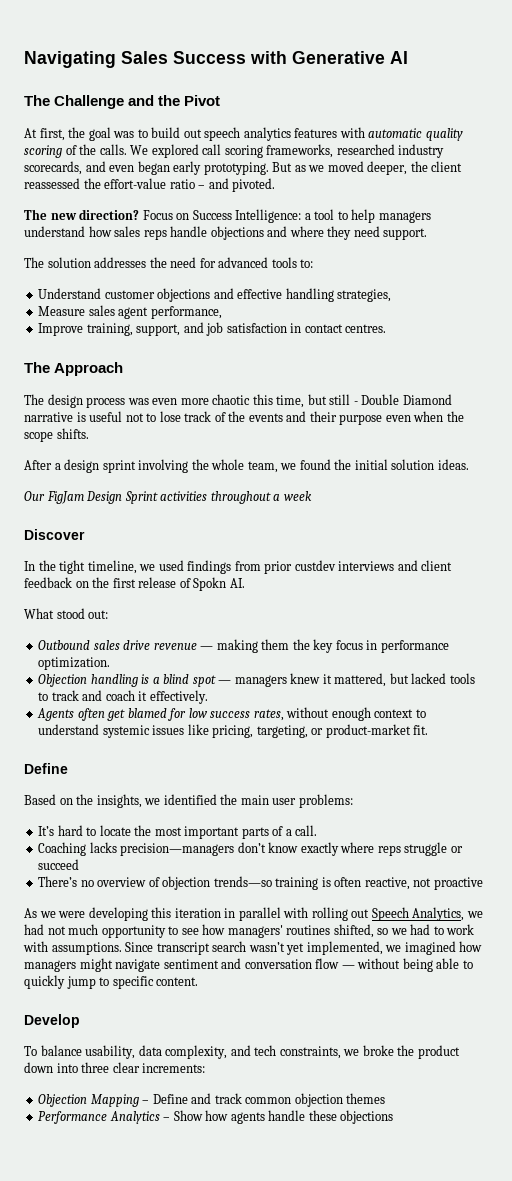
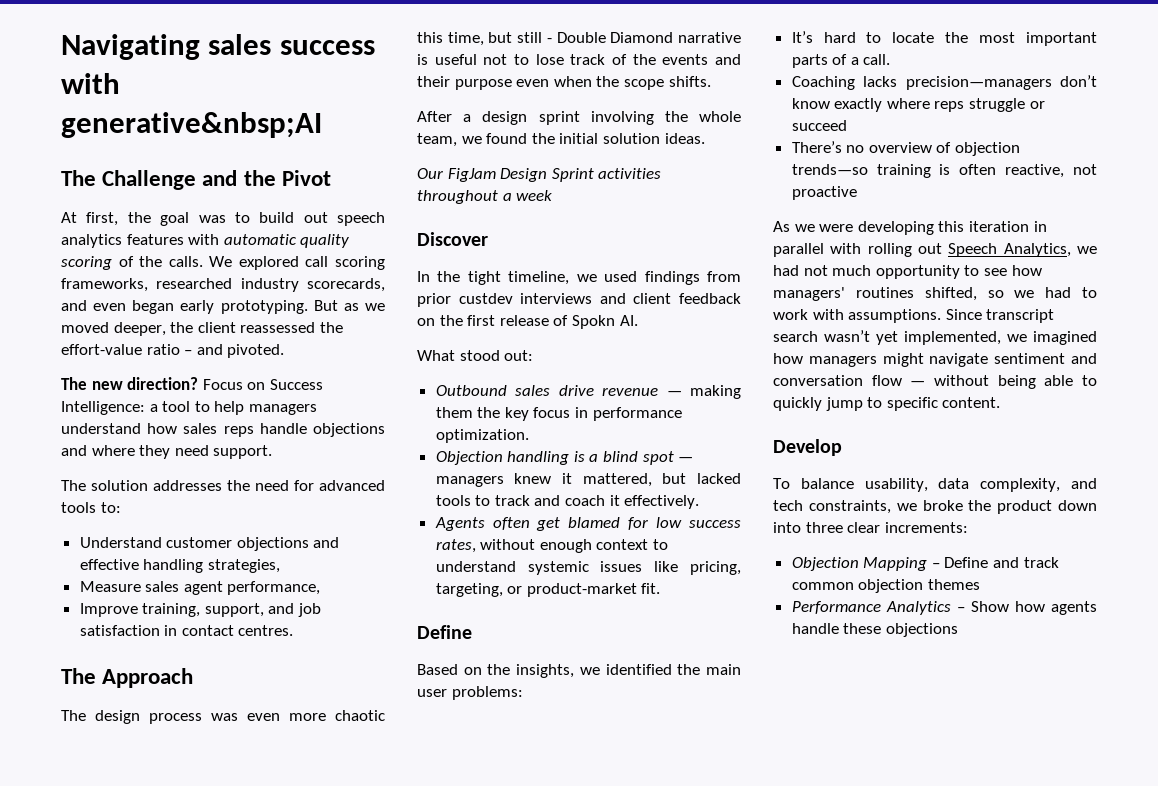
- Navigating Sales Success with Generative AI
+ Navigating sales success with generative&nbsp;AI

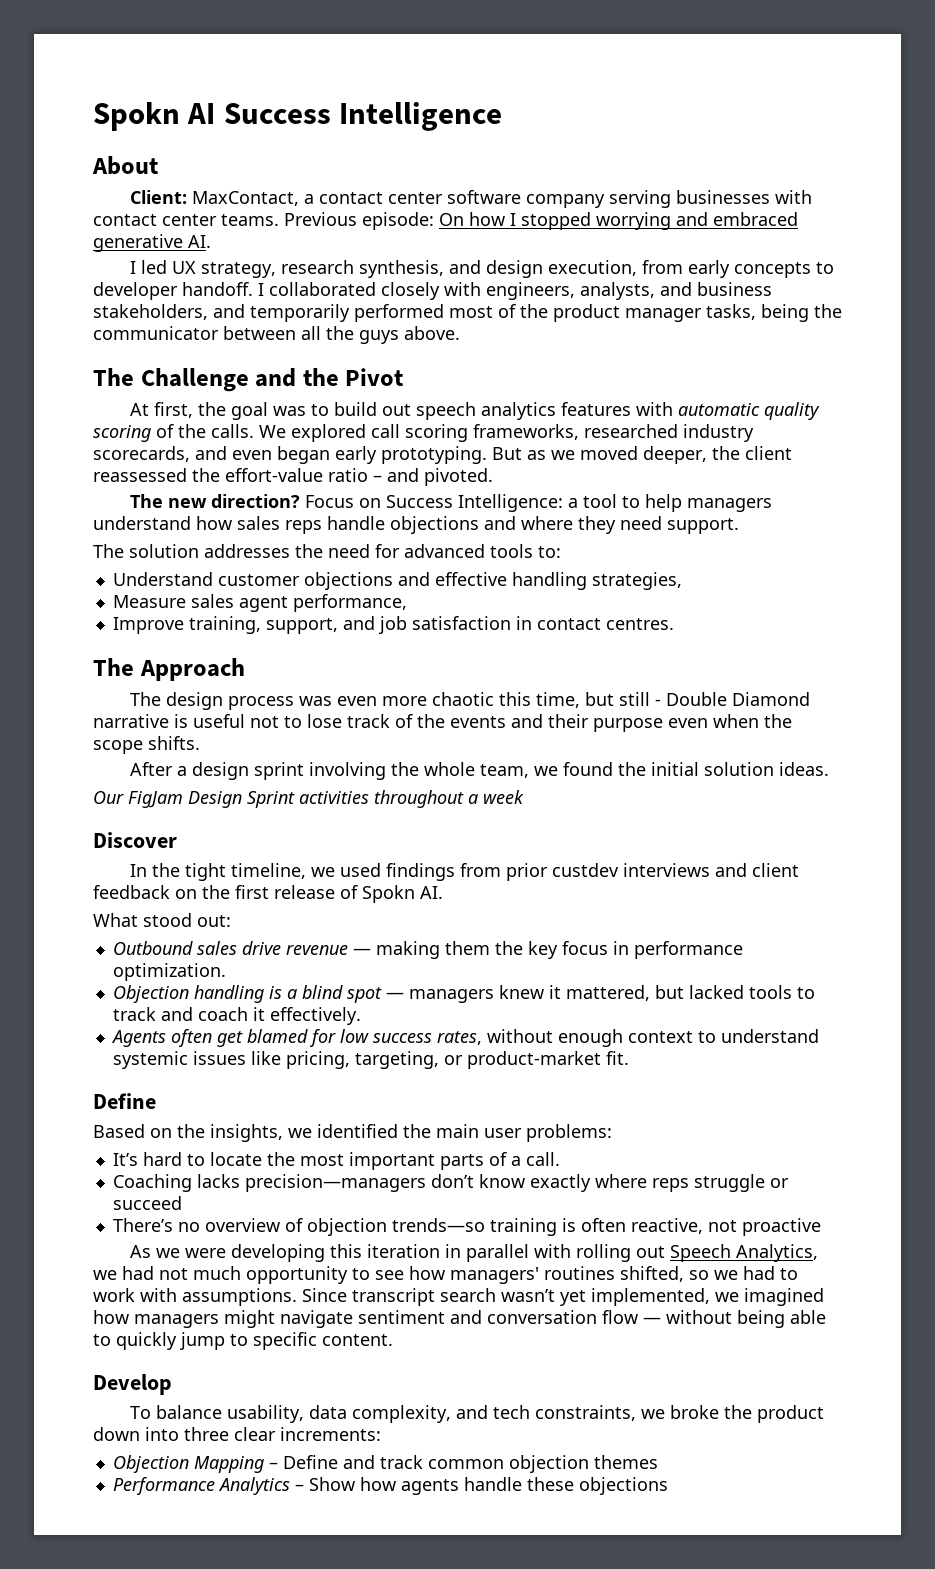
- Navigating sales success with generative&nbsp;AI
+ Spokn AI Success Intelligence
+ About
+ Client: MaxContact, a contact center software company serving businesses with contact center teams. Previous episode: On how I stopped worrying and embraced generative AI.
+ I led UX strategy, research synthesis, and design execution, from early concepts to developer handoff. I collaborated closely with engineers, analysts, and business stakeholders, and temporarily performed most of the product manager tasks, being the communicator between all the guys above.

